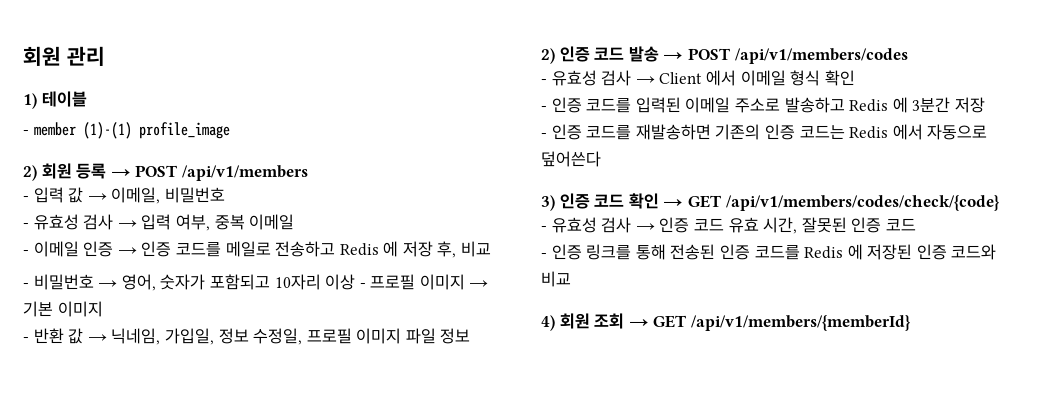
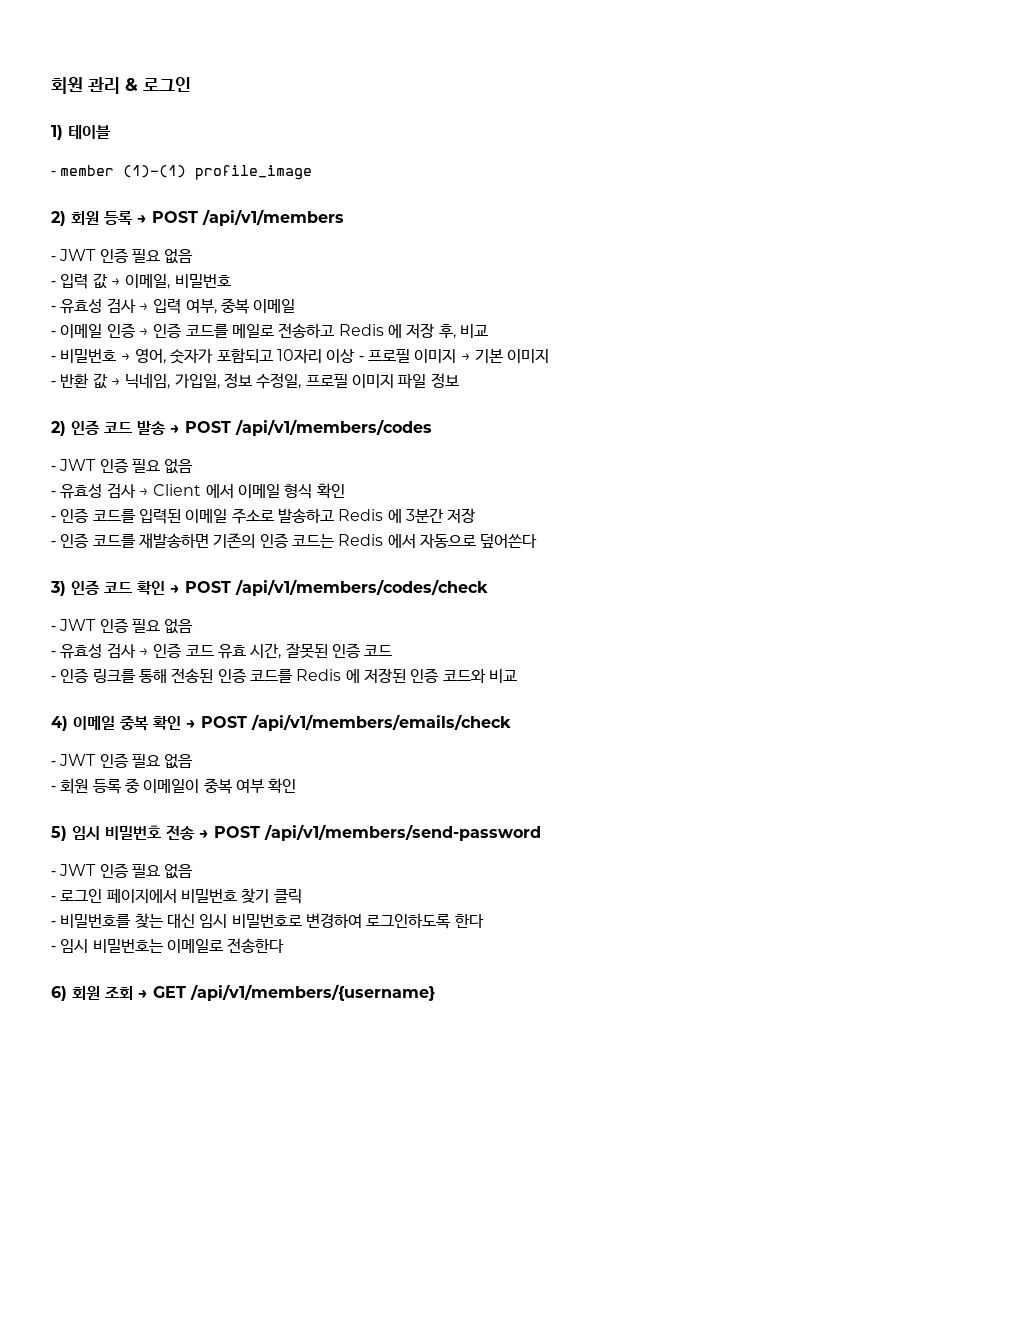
- 회원 관리
+ 회원 관리 & 로그인
  2) 회원 등록 → POST /api/v1/members
+ ‑ JWT 인증 필요 없음
  2) 인증 코드 발송 → POST /api/v1/members/codes
+ ‑ JWT 인증 필요 없음
- 3) 인증 코드 확인 → GET /api/v1/members/codes/check/{code}
+ 3) 인증 코드 확인 → POST /api/v1/members/codes/check
+ ‑ JWT 인증 필요 없음
- 4) 회원 조회 → GET /api/v1/members/{memberId}
+ 4) 이메일 중복 확인 → POST /api/v1/members/emails/check
+ ‑ JWT 인증 필요 없음
+ ‑ 회원 등록 중 이메일이 중복 여부 확인
+ 5) 임시 비밀번호 전송 → POST /api/v1/members/send-password
+ ‑ JWT 인증 필요 없음
+ ‑ 로그인 페이지에서 비밀번호 찾기 클릭
+ ‑ 비밀번호를 찾는 대신 임시 비밀번호로 변경하여 로그인하도록 한다
+ ‑ 임시 비밀번호는 이메일로 전송한다
+ 6) 회원 조회 → GET /api/v1/members/{username}

